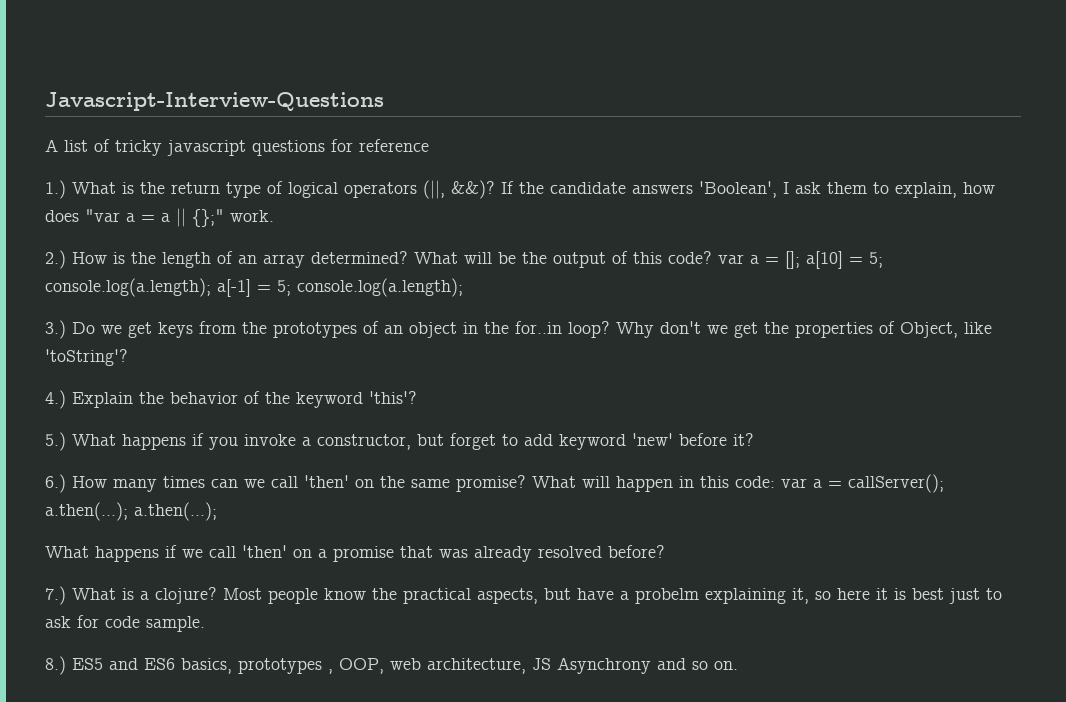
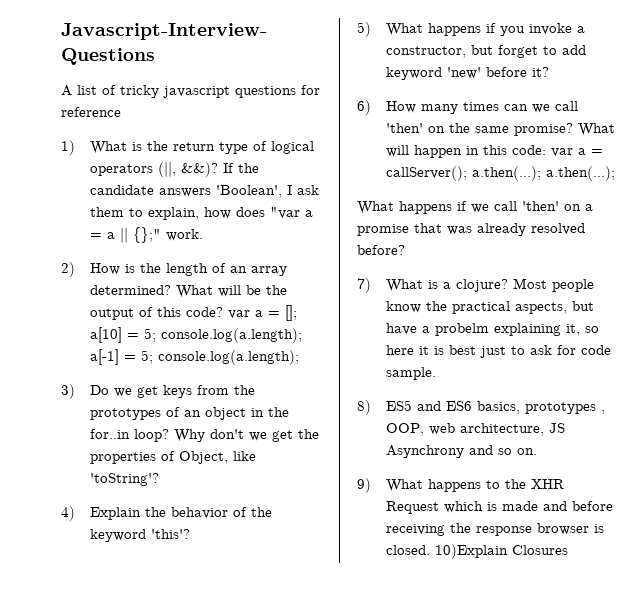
- 1.) What is the return type of logical operators (||, &&)?
+ 1) What is the return type of logical operators (||, &&)?
- 2.) How is the length of an array determined?
+ 2) How is the length of an array determined?
- 3.) Do we get keys from the prototypes of an object in the for..in loop?
+ 3) Do we get keys from the prototypes of an object in the for..in loop?
- 4.) Explain the behavior of the keyword 'this'?
+ 4) Explain the behavior of the keyword 'this'?
- 5.) What happens if you invoke a constructor, but forget to add keyword 'new' before it?
+ 5) What happens if you invoke a constructor, but forget to add keyword 'new' before it?
- 6.) How many times can we call 'then' on the same promise?
+ 6) How many times can we call 'then' on the same promise?
- 7.) What is a clojure?
+ 7) What is a clojure?
- 8.) ES5 and ES6 basics, prototypes , OOP, web architecture, JS Asynchrony and so on.
+ 8) ES5 and ES6 basics, prototypes , OOP, web architecture, JS Asynchrony and so on.
+ 9) What happens to the XHR Request which is made and before receiving the response browser is closed. 10)Explain Closures

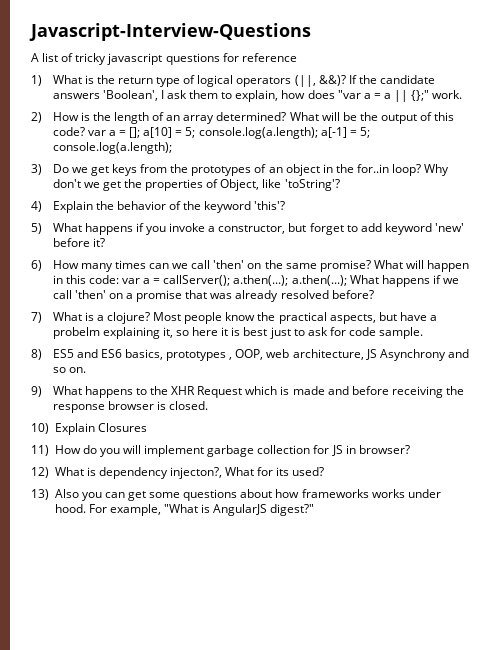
- What will happen in this code: var a = callServer(); a.then(...); a.then(...);
- What happens if we call 'then' on a promise that was already resolved before?
+ What will happen in this code: var a = callServer(); a.then(...); a.then(...); What happens if we call 'then' on a promise that was already resolved before?
- 9) What happens to the XHR Request which is made and before receiving the response browser is closed. 10)Explain Closures
+ 9) What happens to the XHR Request which is made and before receiving the response browser is closed.
+ 10) Explain Closures
+ 11) How do you will implement garbage collection for JS in browser?
+ 12) What is dependency injecton?, What for its used?
+ 13) Also you can get some questions about how frameworks works under hood. For example, "What is AngularJS digest?"

